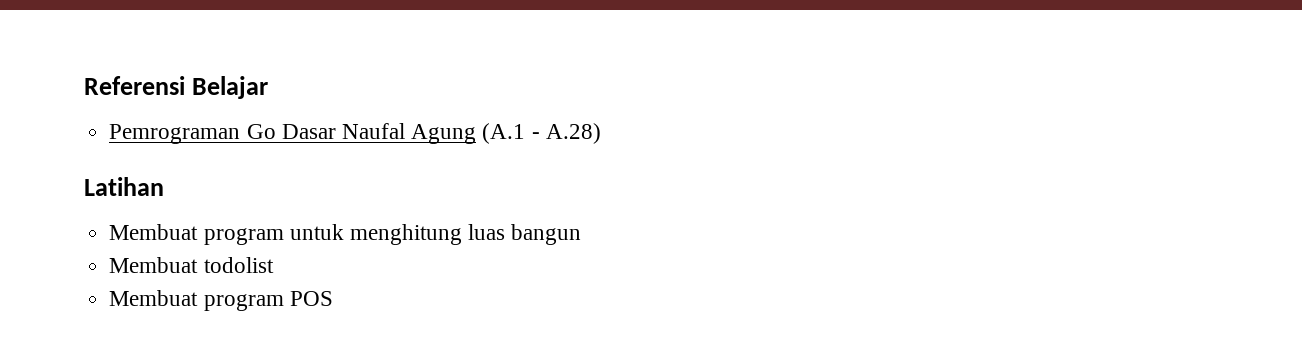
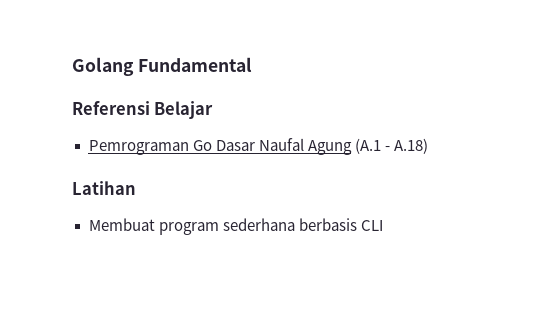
+ Golang Fundamental
- Pemrograman Go Dasar Naufal Agung (A.1 - A.28)
+ Pemrograman Go Dasar Naufal Agung (A.1 - A.18)
- Membuat program untuk menghitung luas bangun
- Membuat todolist
- Membuat program POS
+ Membuat program sederhana berbasis CLI

